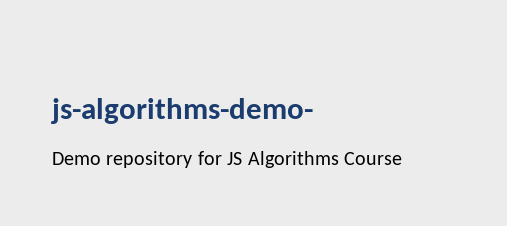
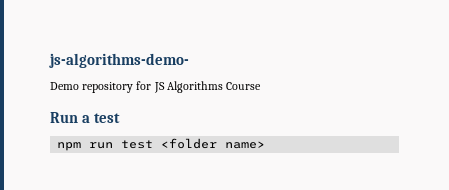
+ Run a test
+ npm run test <folder name>

